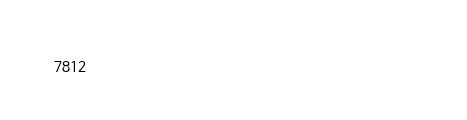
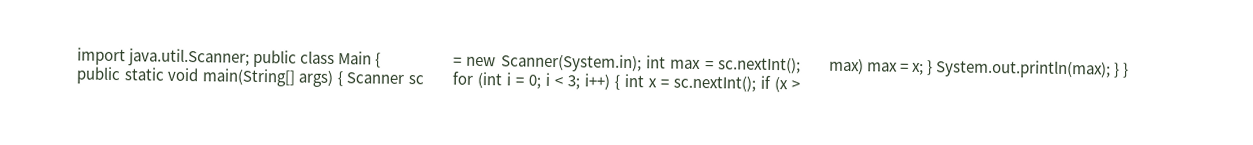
- 7812
+ import java.util.Scanner; public class Main { public static void main(String[] args) { Scanner sc = new Scanner(System.in); int max = sc.nextInt(); for (int i = 0; i < 3; i++) { int x = sc.nextInt(); if (x > max) max = x; } System.out.println(max); } }

